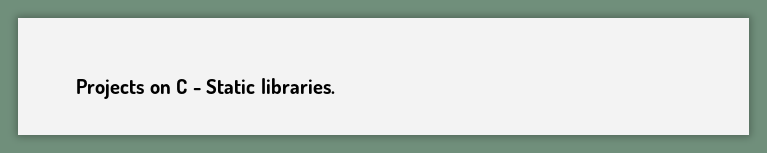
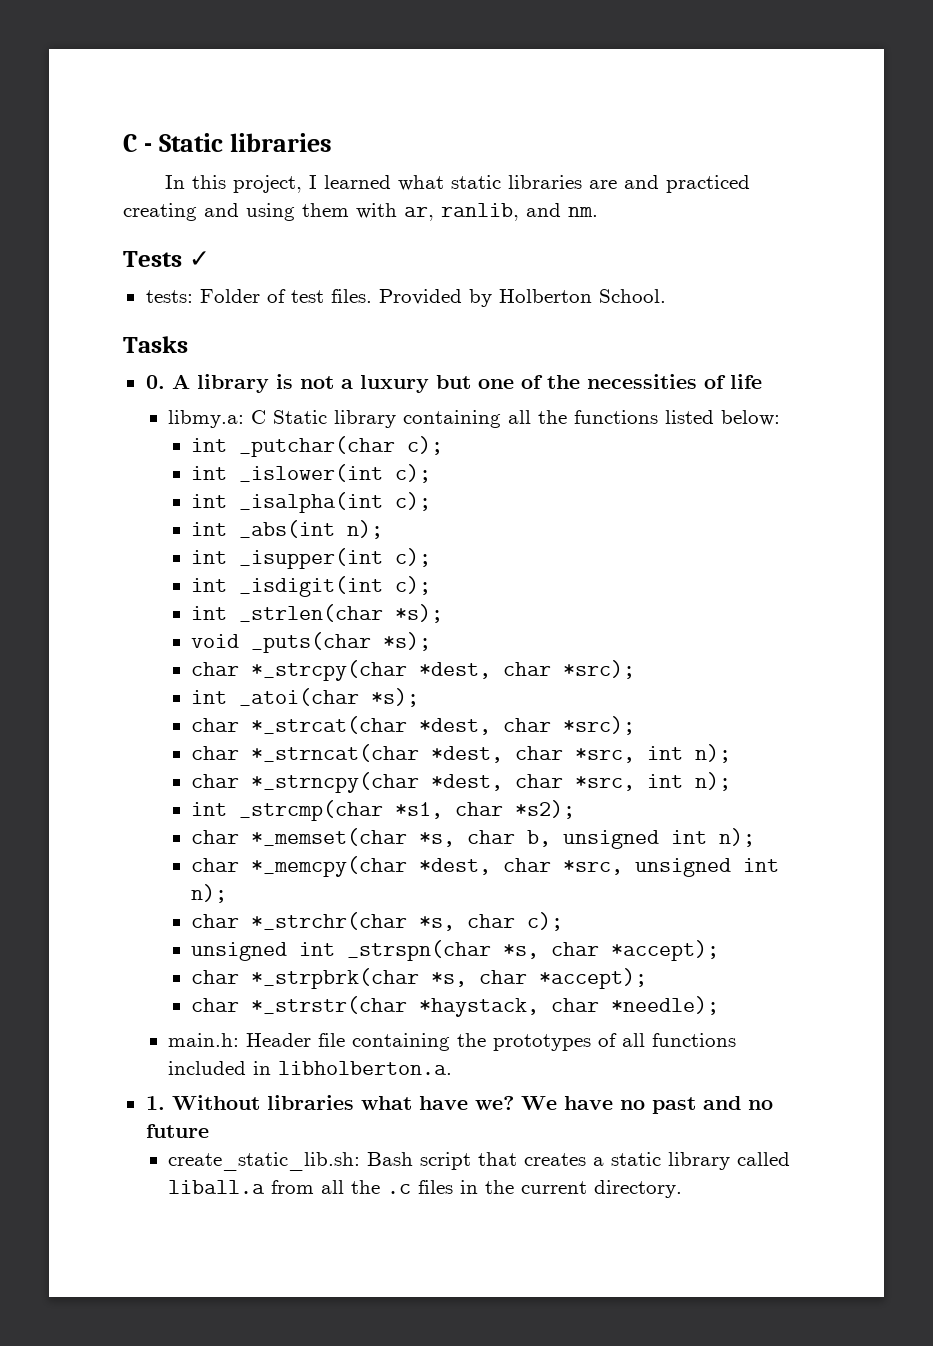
- Projects on C - Static libraries.
+ C - Static libraries
+ In this project, I learned what static libraries are and practiced creating and using them with ar, ranlib, and nm.
+ Tests ✓
+ tests: Folder of test files. Provided by Holberton School.
+ Tasks
+ 0. A library is not a luxury but one of the necessities of life
+ libmy.a: C Static library containing all the functions listed below:
+ int _putchar(char c);
+ int _islower(int c);
+ int _isalpha(int c);
+ int _abs(int n);
+ int _isupper(int c);
+ int _isdigit(int c);
+ int _strlen(char *s);
+ void _puts(char *s);
+ char *_strcpy(char *dest, char *src);
+ int _atoi(char *s);
+ char *_strcat(char *dest, char *src);
+ char *_strncat(char *dest, char *src, int n);
+ char *_strncpy(char *dest, char *src, int n);
+ int _strcmp(char *s1, char *s2);
+ char *_memset(char *s, char b, unsigned int n);
+ char *_memcpy(char *dest, char *src, unsigned int n);
+ char *_strchr(char *s, char c);
+ unsigned int _strspn(char *s, char *accept);
+ char *_strpbrk(char *s, char *accept);
+ char *_strstr(char *haystack, char *needle);
+ main.h: Header file containing the prototypes of all functions included in libholberton.a.
+ 1. Without libraries what have we? We have no past and no future
+ create_static_lib.sh: Bash script that creates a static library called liball.a from all the .c files in the current directory.

